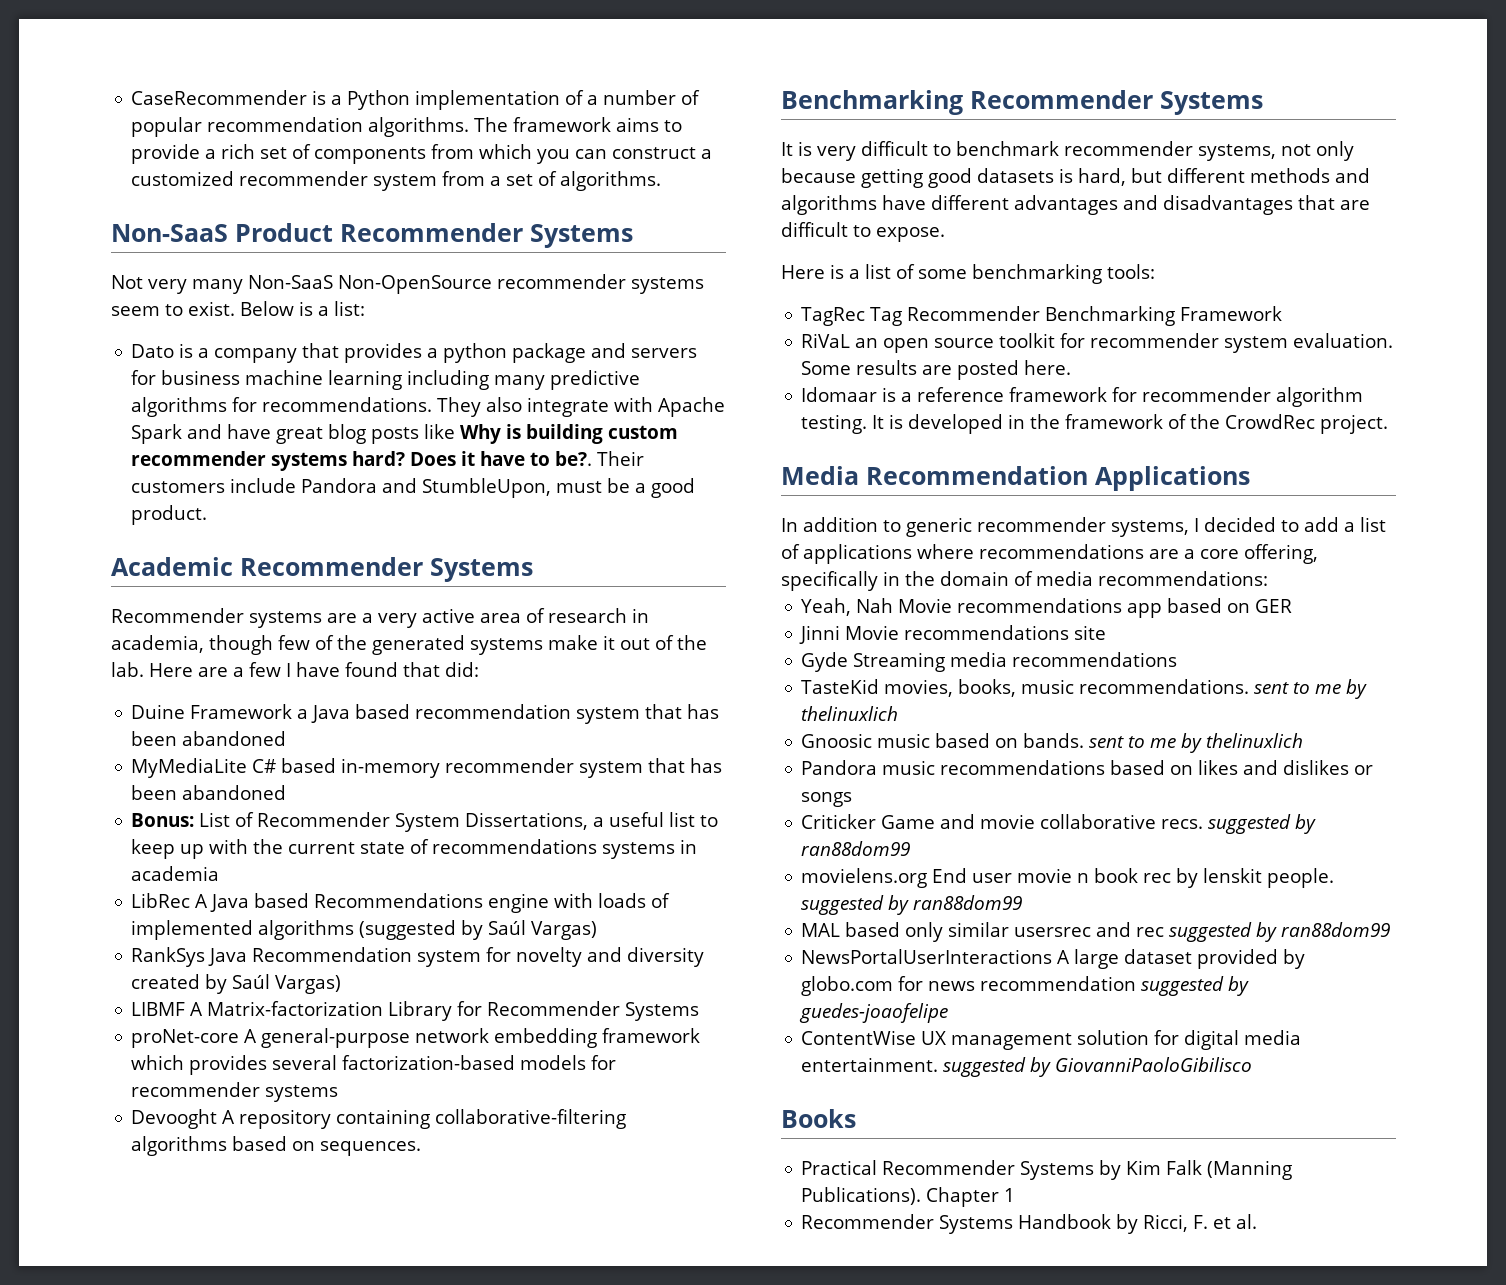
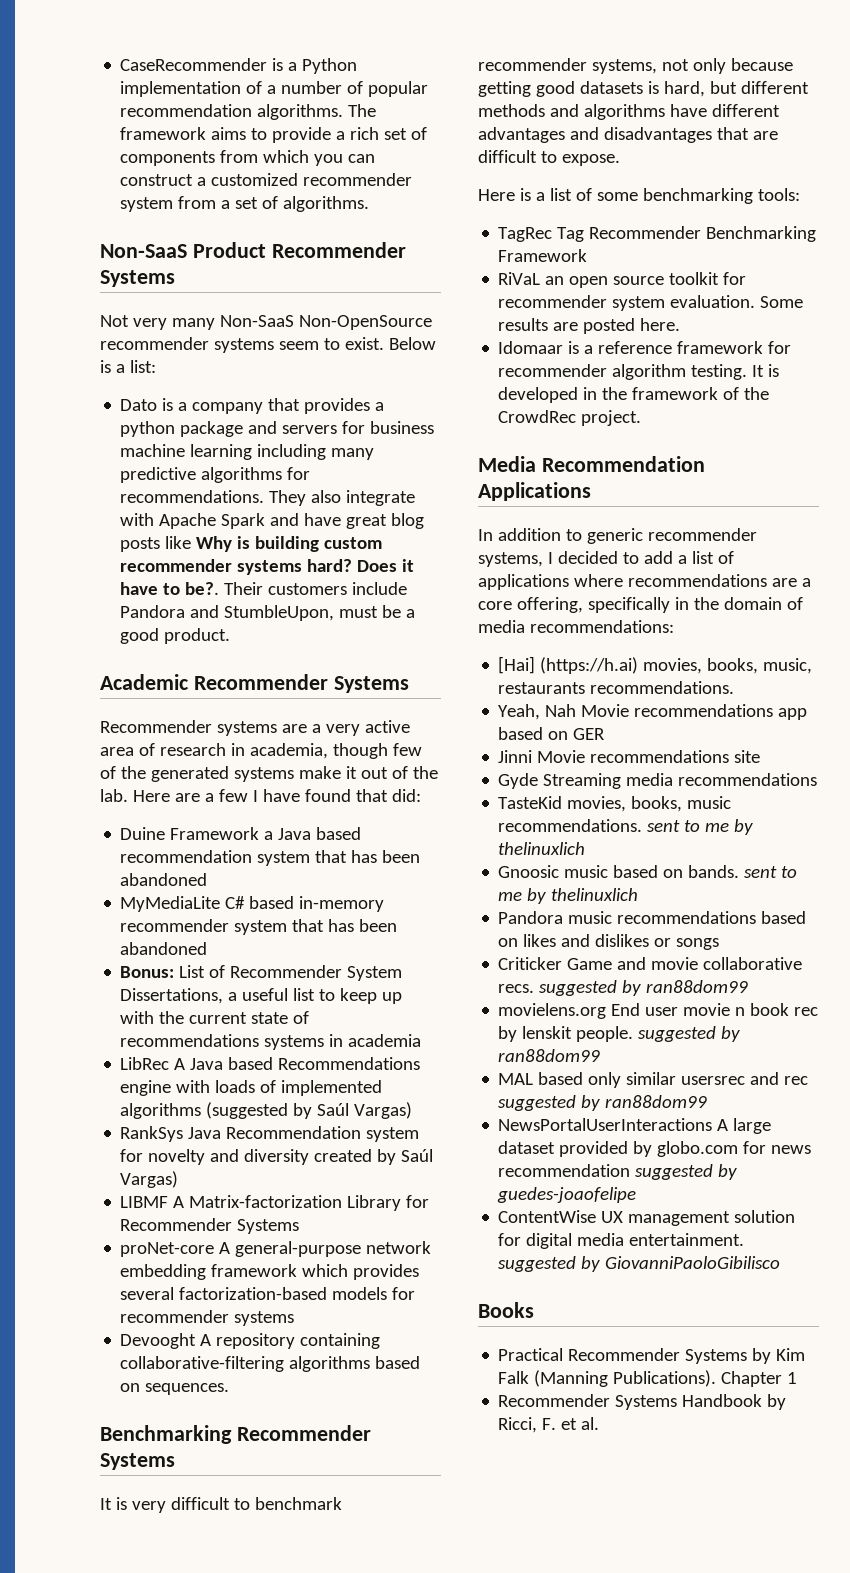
+ [Hai] (https://h.ai) movies, books, music, restaurants recommendations.

